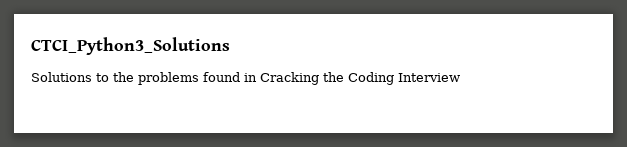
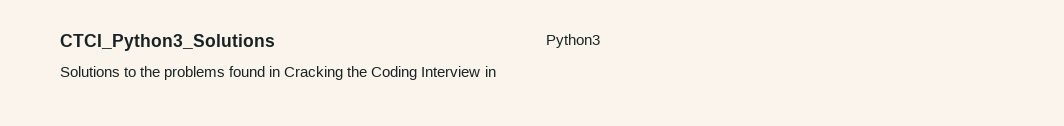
- Solutions to the problems found in Cracking the Coding Interview
+ Solutions to the problems found in Cracking the Coding Interview in Python3

